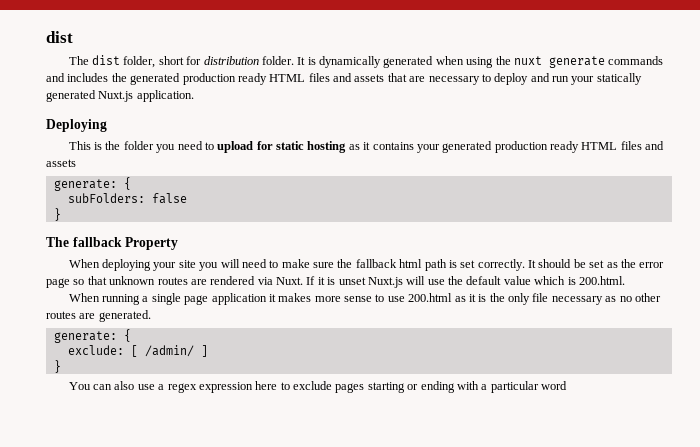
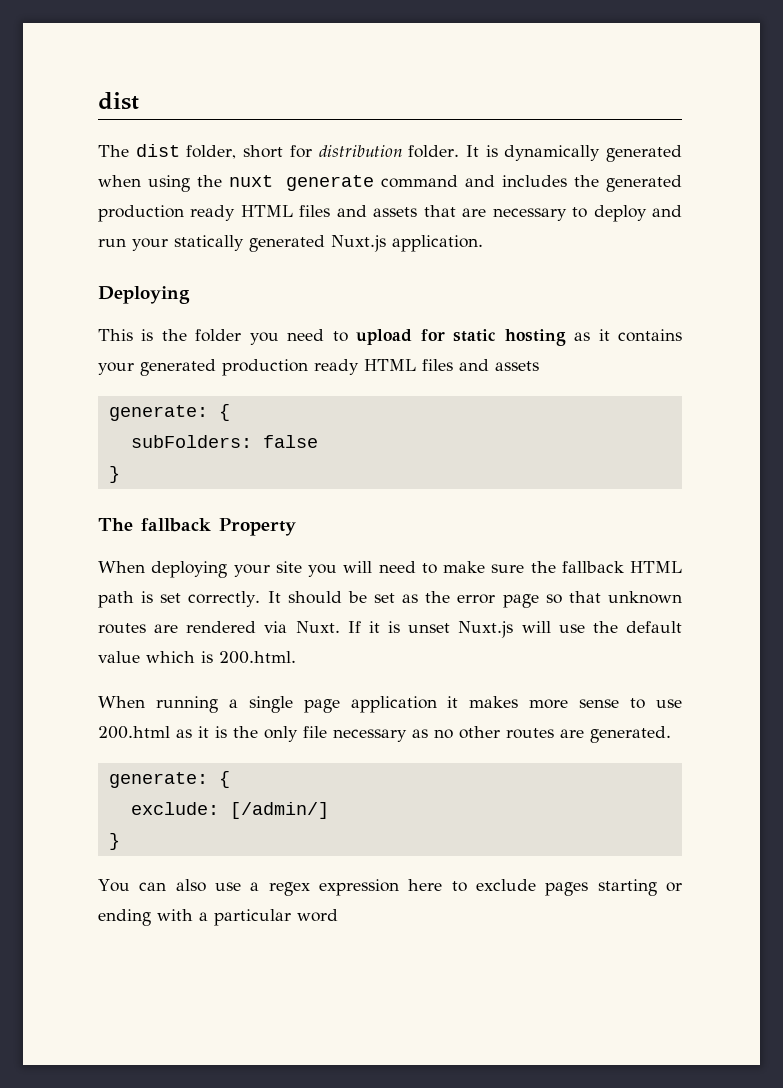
- It is dynamically generated when using the nuxt generate commands and includes the generated production ready HTML files and assets that are necessary to deploy and run your statically generated Nuxt.js application.
+ It is dynamically generated when using the nuxt generate command and includes the generated production ready HTML files and assets that are necessary to deploy and run your statically generated Nuxt.js application.
- When deploying your site you will need to make sure the fallback html path is set correctly.
+ When deploying your site you will need to make sure the fallback HTML path is set correctly.
- exclude: [ /admin/ ]
+ exclude: [/admin/]

